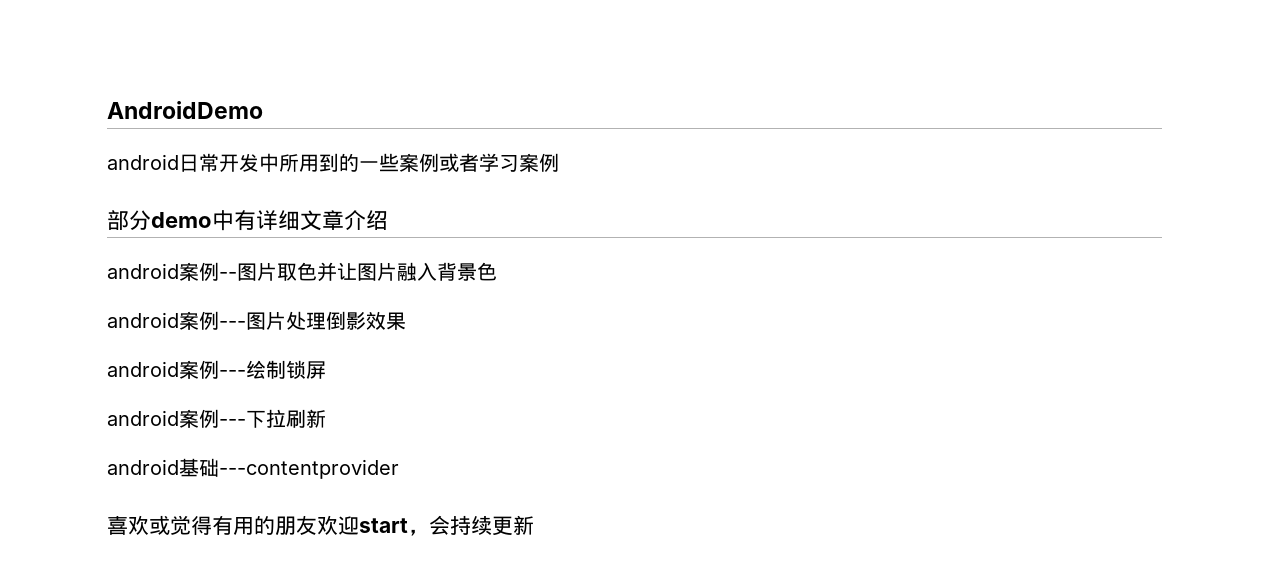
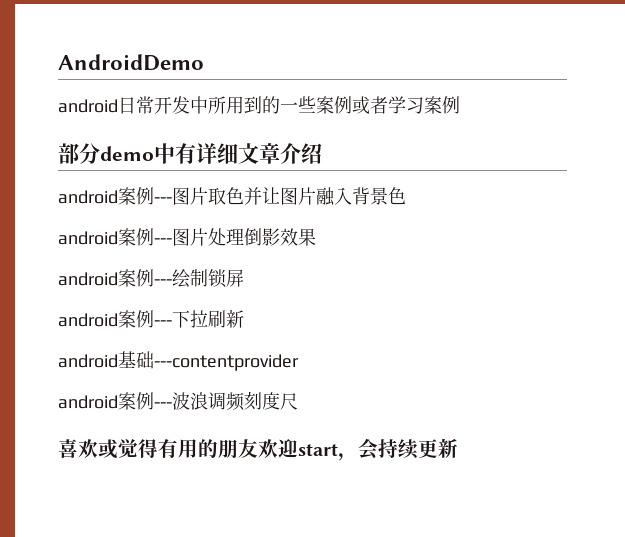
- android案例--图片取色并让图片融入背景色
+ android案例---图片取色并让图片融入背景色
+ android案例---波浪调频刻度尺

